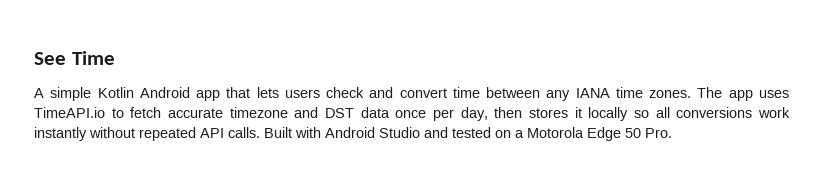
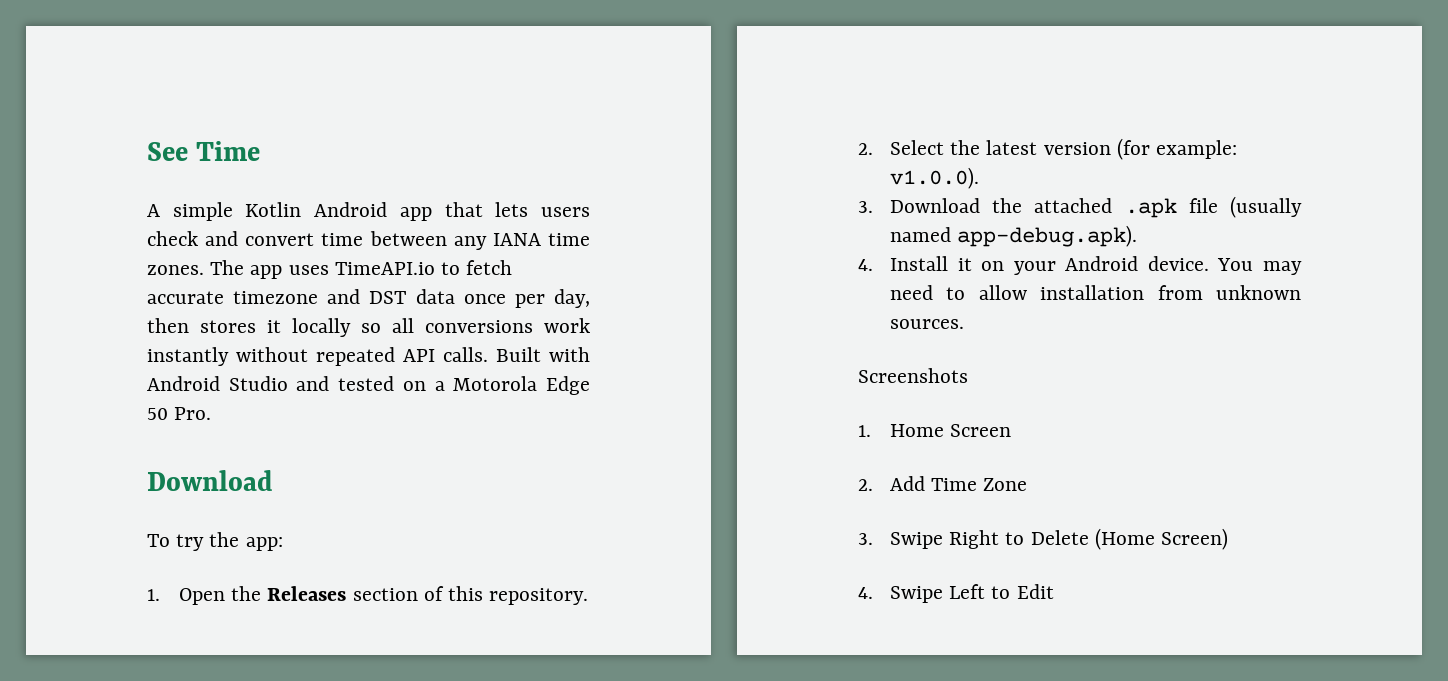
  Built with Android Studio and tested on a Motorola Edge 50 Pro.
+ Download
+ To try the app:
+ 1. Open the Releases section of this repository.
+ 2. Select the latest version (for example: v1.0.0).
+ 3. Download the attached .apk file (usually named app-debug.apk).
+ 4. Install it on your Android device. You may need to allow installation from unknown sources.
+ Screenshots
+ 1. Home Screen
+ 2. Add Time Zone
+ 3. Swipe Right to Delete (Home Screen)
+ 4. Swipe Left to Edit

